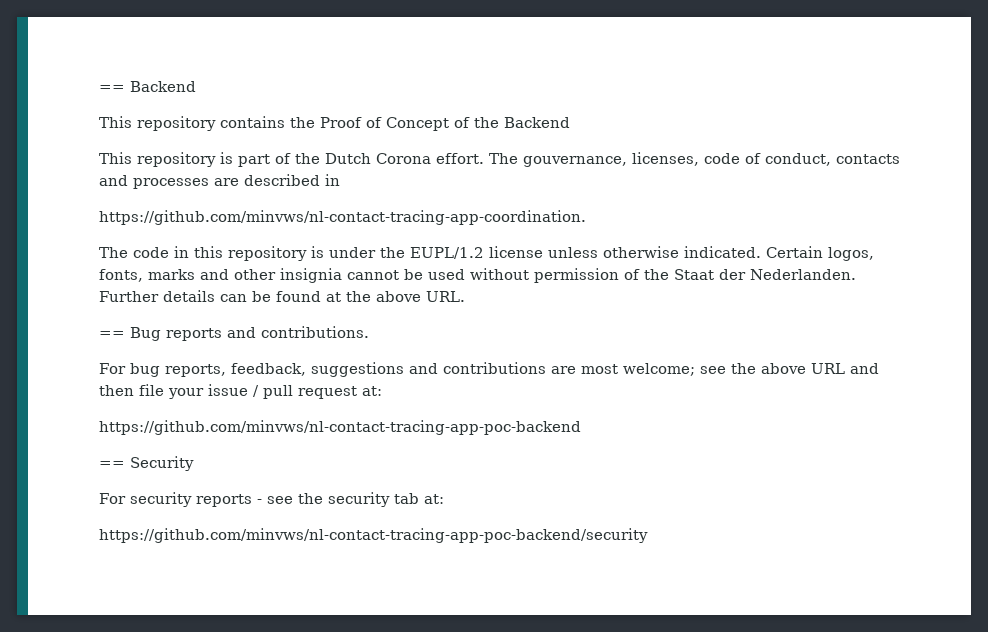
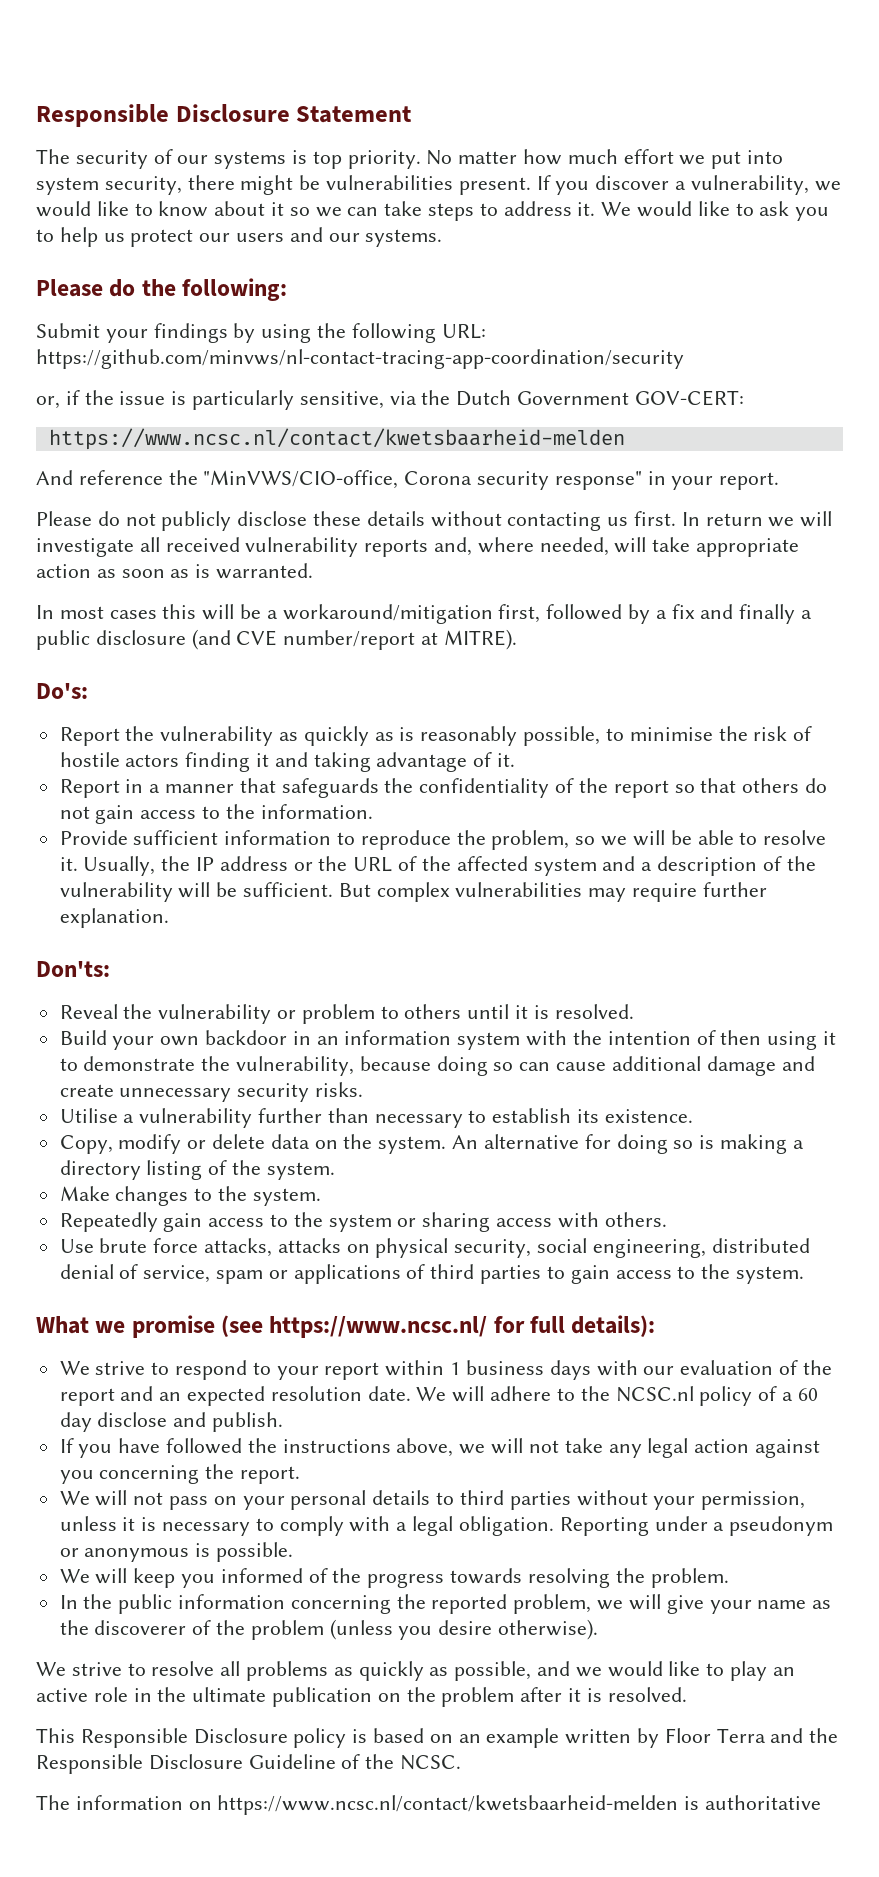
- == Backend
- This repository contains the Proof of Concept of the Backend
- This repository is part of the Dutch Corona effort. The gouvernance, licenses, code of conduct, contacts and processes are described in
- https://github.com/minvws/nl-contact-tracing-app-coordination.
- The code in this repository is under the EUPL/1.2 license unless otherwise indicated. Certain logos, fonts, marks and other insignia cannot be used without permission of the Staat der Nederlanden. Further details can be found at the above URL.
- == Bug reports and contributions.
- For bug reports, feedback, suggestions and contributions are most welcome; see the above URL and then file your issue / pull request at:
- https://github.com/minvws/nl-contact-tracing-app-poc-backend
- == Security
- For security reports - see the security tab at:
- https://github.com/minvws/nl-contact-tracing-app-poc-backend/security
+ Responsible Disclosure Statement
+ The security of our systems is top priority. No matter how much effort we put into system security, there might be vulnerabilities present. If you discover a vulnerability, we would like to know about it so we can take steps to address it. We would like to ask you to help us protect our users and our systems.
+ Please do the following:
+ Submit your findings by using the following URL: https://github.com/minvws/nl-contact-tracing-app-coordination/security
+ or, if the issue is particularly sensitive, via the Dutch Government GOV-CERT:
+ https://www.ncsc.nl/contact/kwetsbaarheid-melden
+ And reference the "MinVWS/CIO-office, Corona security response" in your report.
+ Please do not publicly disclose these details without contacting us first. In return we will investigate all received vulnerability reports and, where needed, will take appropriate action as soon as is warranted.
+ In most cases this will be a workaround/mitigation first, followed by a fix and finally a public disclosure (and CVE number/report at MITRE).
+ Do's:
+ Report the vulnerability as quickly as is reasonably possible, to minimise the risk of hostile actors finding it and taking advantage of it.
+ Report in a manner that safeguards the confidentiality of the report so that others do not gain access to the information.
+ Provide sufficient information to reproduce the problem, so we will be able to resolve it. Usually, the IP address or the URL of the affected system and a description of the vulnerability will be sufficient. But complex vulnerabilities may require further explanation.
+ Don'ts:
+ Reveal the vulnerability or problem to others until it is resolved.
+ Build your own backdoor in an information system with the intention of then using it to demonstrate the vulnerability, because doing so can cause additional damage and create unnecessary security risks.
+ Utilise a vulnerability further than necessary to establish its existence.
+ Copy, modify or delete data on the system. An alternative for doing so is making a directory listing of the system.
+ Make changes to the system.
+ Repeatedly gain access to the system or sharing access with others.
+ Use brute force attacks, attacks on physical security, social engineering, distributed denial of service, spam or applications of third parties to gain access to the system.
+ What we promise (see https://www.ncsc.nl/ for full details):
+ We strive to respond to your report within 1 business days with our evaluation of the report and an expected resolution date. We will adhere to the NCSC.nl policy of a 60 day disclose and publish.
+ If you have followed the instructions above, we will not take any legal action against you concerning the report.
+ We will not pass on your personal details to third parties without your permission, unless it is necessary to comply with a legal obligation. Reporting under a pseudonym or anonymous is possible.
+ We will keep you informed of the progress towards resolving the problem.
+ In the public information concerning the reported problem, we will give your name as the discoverer of the problem (unless you desire otherwise).
+ We strive to resolve all problems as quickly as possible, and we would like to play an active role in the ultimate publication on the problem after it is resolved.
+ This Responsible Disclosure policy is based on an example written by Floor Terra and the Responsible Disclosure Guideline of the NCSC.
+ The information on https://www.ncsc.nl/contact/kwetsbaarheid-melden is authoritative

